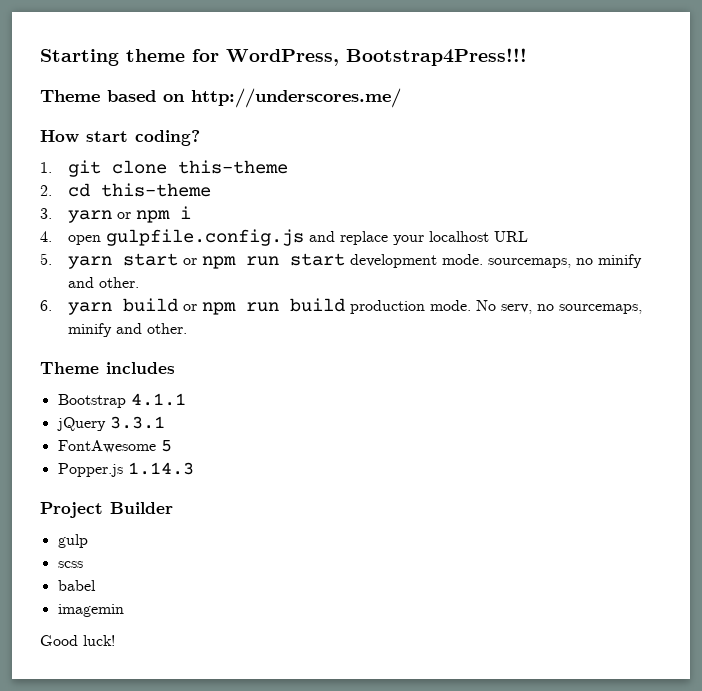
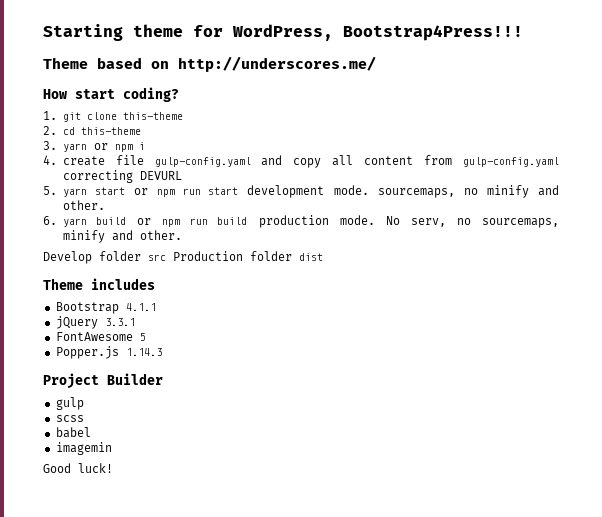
- 4. open gulpfile.config.js and replace your localhost URL
+ 4. create file gulp-config.yaml and copy all content from gulp-config.yaml correcting DEVURL
+ Develop folder src Production folder dist

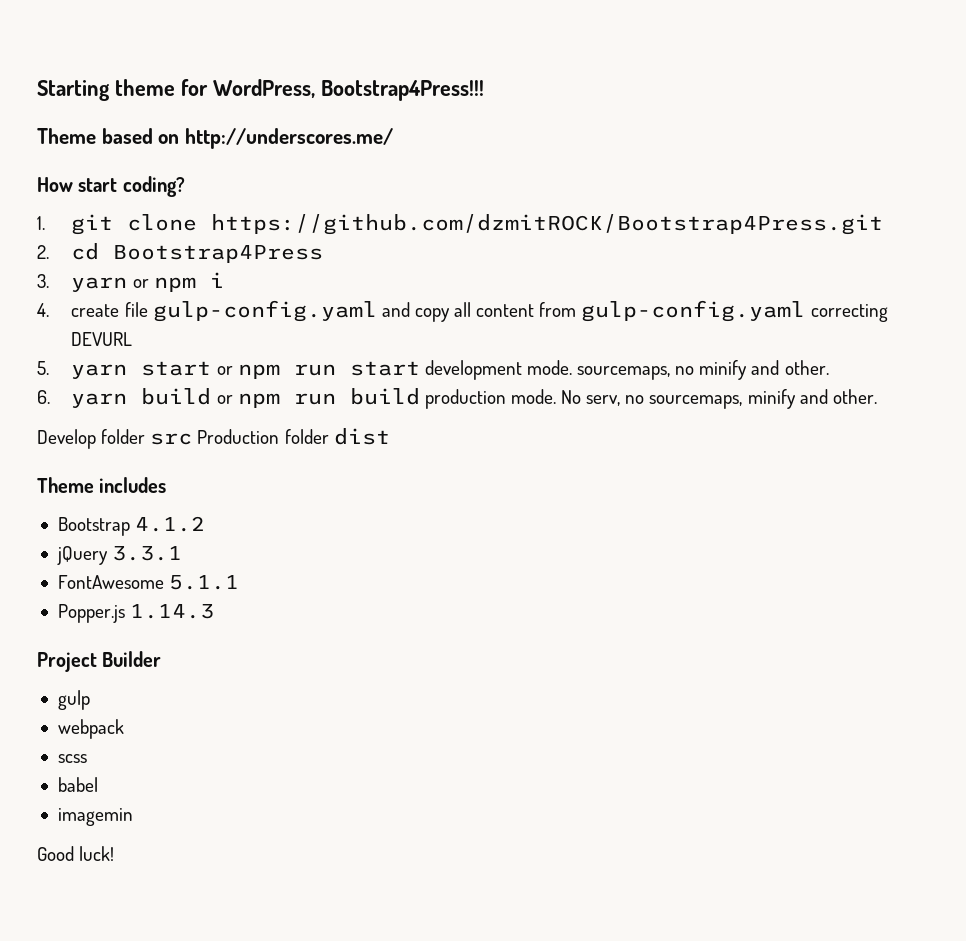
- 1. git clone this-theme
+ 1. git clone https://github.com/dzmitROCK/Bootstrap4Press.git
- 2. cd this-theme
+ 2. cd Bootstrap4Press
- Bootstrap 4.1.1
+ Bootstrap 4.1.2
- FontAwesome 5
+ FontAwesome 5.1.1
+ webpack

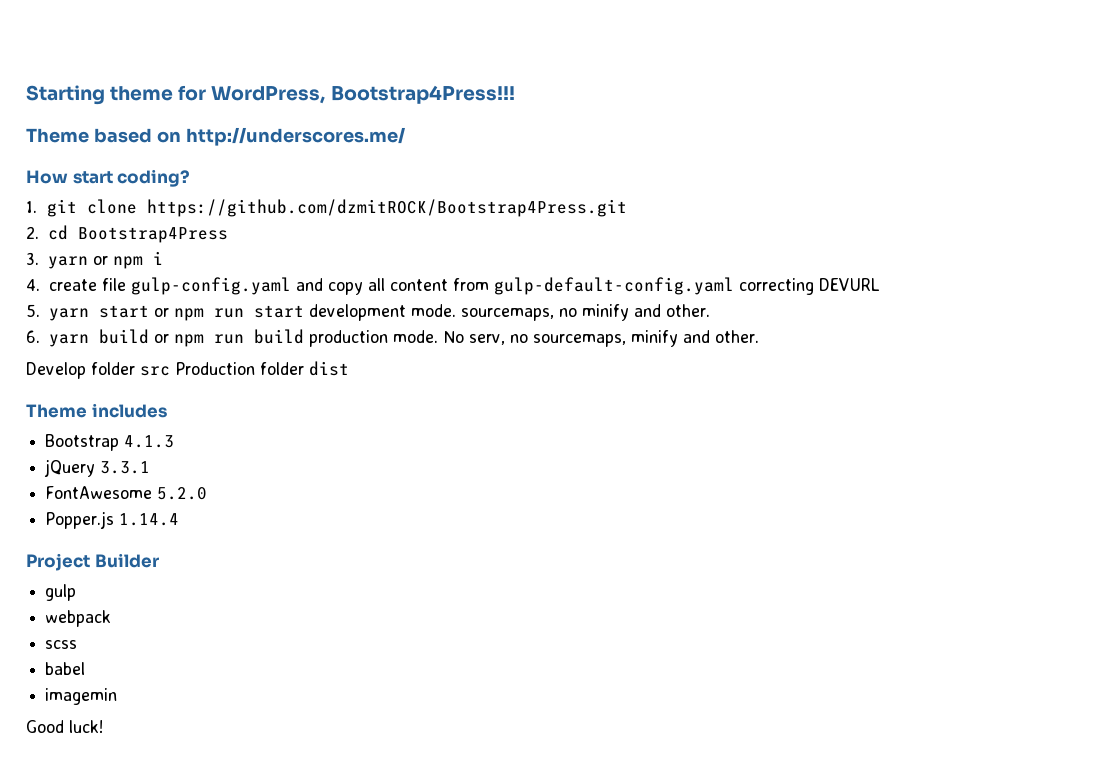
- 4. create file gulp-config.yaml and copy all content from gulp-config.yaml correcting DEVURL
+ 4. create file gulp-config.yaml and copy all content from gulp-default-config.yaml correcting DEVURL
- Bootstrap 4.1.2
+ Bootstrap 4.1.3
- FontAwesome 5.1.1
+ FontAwesome 5.2.0
- Popper.js 1.14.3
+ Popper.js 1.14.4

